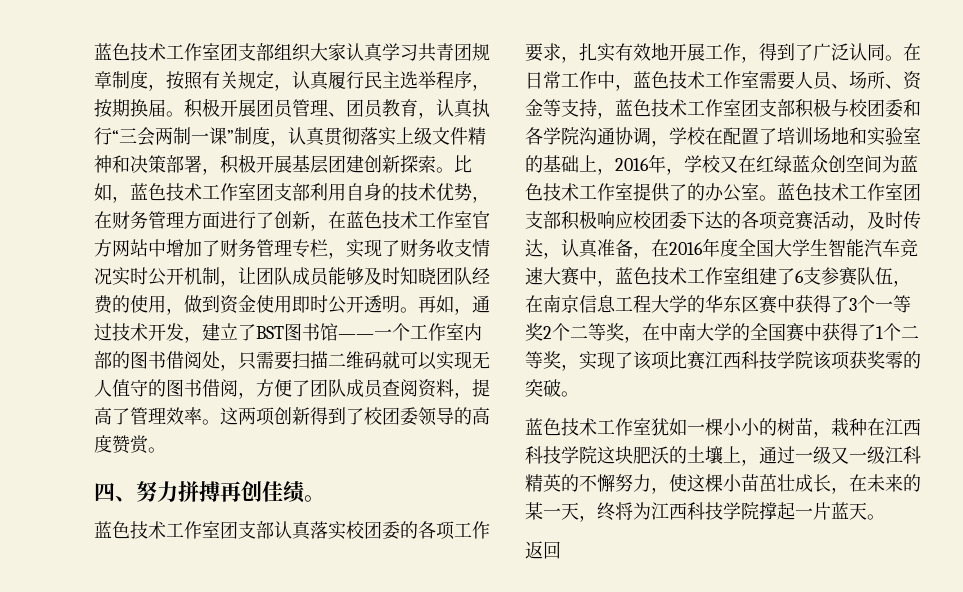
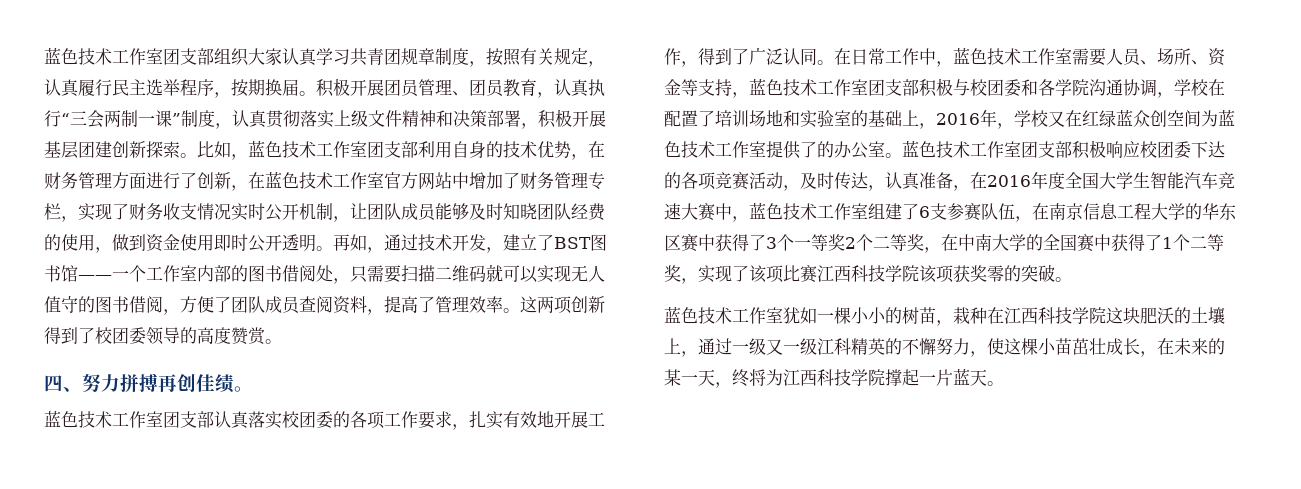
- 返回

